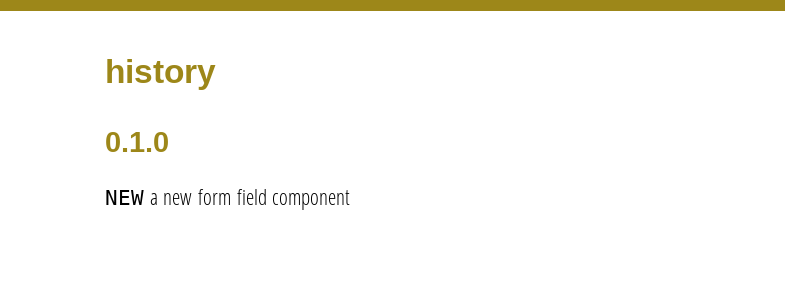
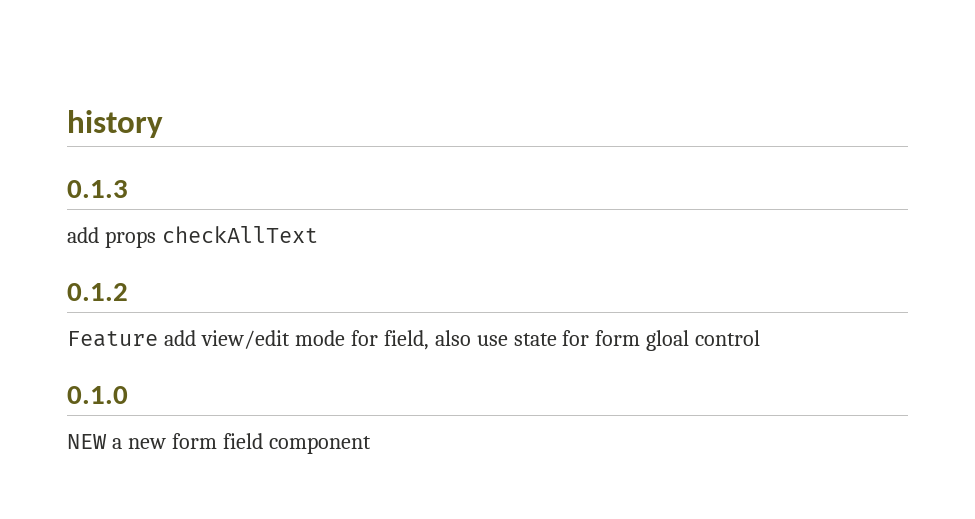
+ 0.1.3
+ add props checkAllText
+ 0.1.2
+ Feature add view/edit mode for field, also use state for form gloal control

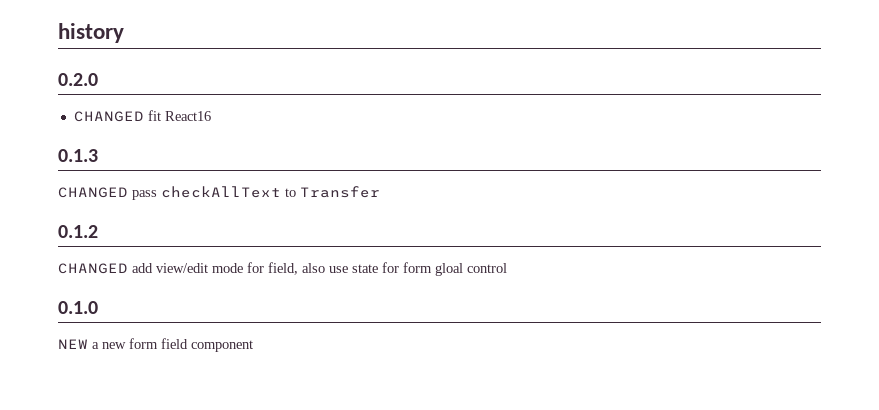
+ 0.2.0
+ CHANGED fit React16
- add props checkAllText
+ CHANGED pass checkAllText to Transfer
- Feature add view/edit mode for field, also use state for form gloal control
+ CHANGED add view/edit mode for field, also use state for form gloal control

